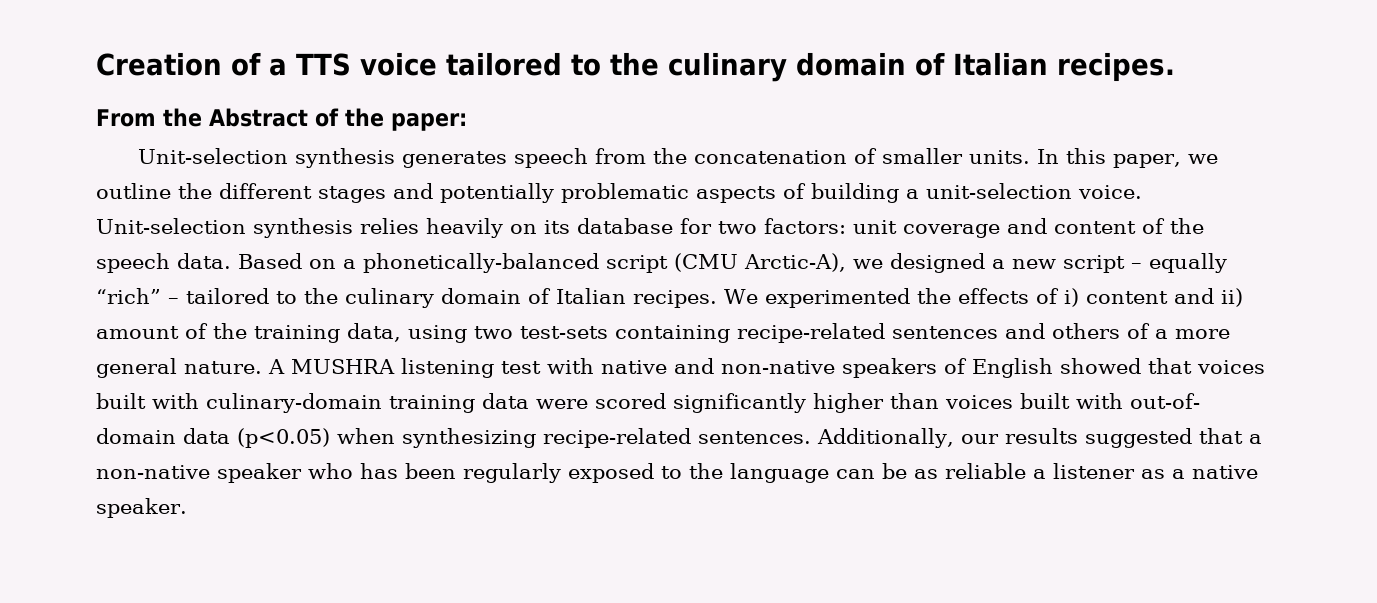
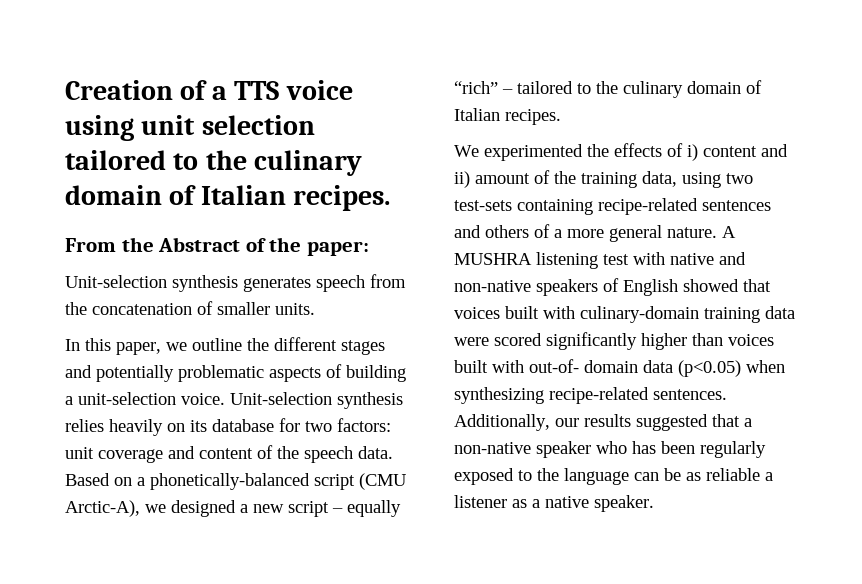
- Creation of a TTS voice tailored to the culinary domain of Italian recipes.
+ Creation of a TTS voice using unit selection tailored to the culinary domain of Italian recipes.
- Unit-selection synthesis generates speech from the concatenation of smaller units. In this paper, we outline the different stages and potentially problematic aspects of building a unit-selection voice.
+ Unit-selection synthesis generates speech from the concatenation of smaller units.
+ In this paper, we outline the different stages and potentially problematic aspects of building a unit-selection voice.
- Based on a phonetically-balanced script (CMU Arctic-A), we designed a new script – equally “rich” – tailored to the culinary domain of Italian recipes. We experimented the effects of i) content and ii) amount of the training data, using two test-sets containing recipe-related sentences and others of a more general nature.
+ Based on a phonetically-balanced script (CMU Arctic-A), we designed a new script – equally “rich” – tailored to the culinary domain of Italian recipes.
+ We experimented the effects of i) content and ii) amount of the training data, using two test-sets containing recipe-related sentences and others of a more general nature.

